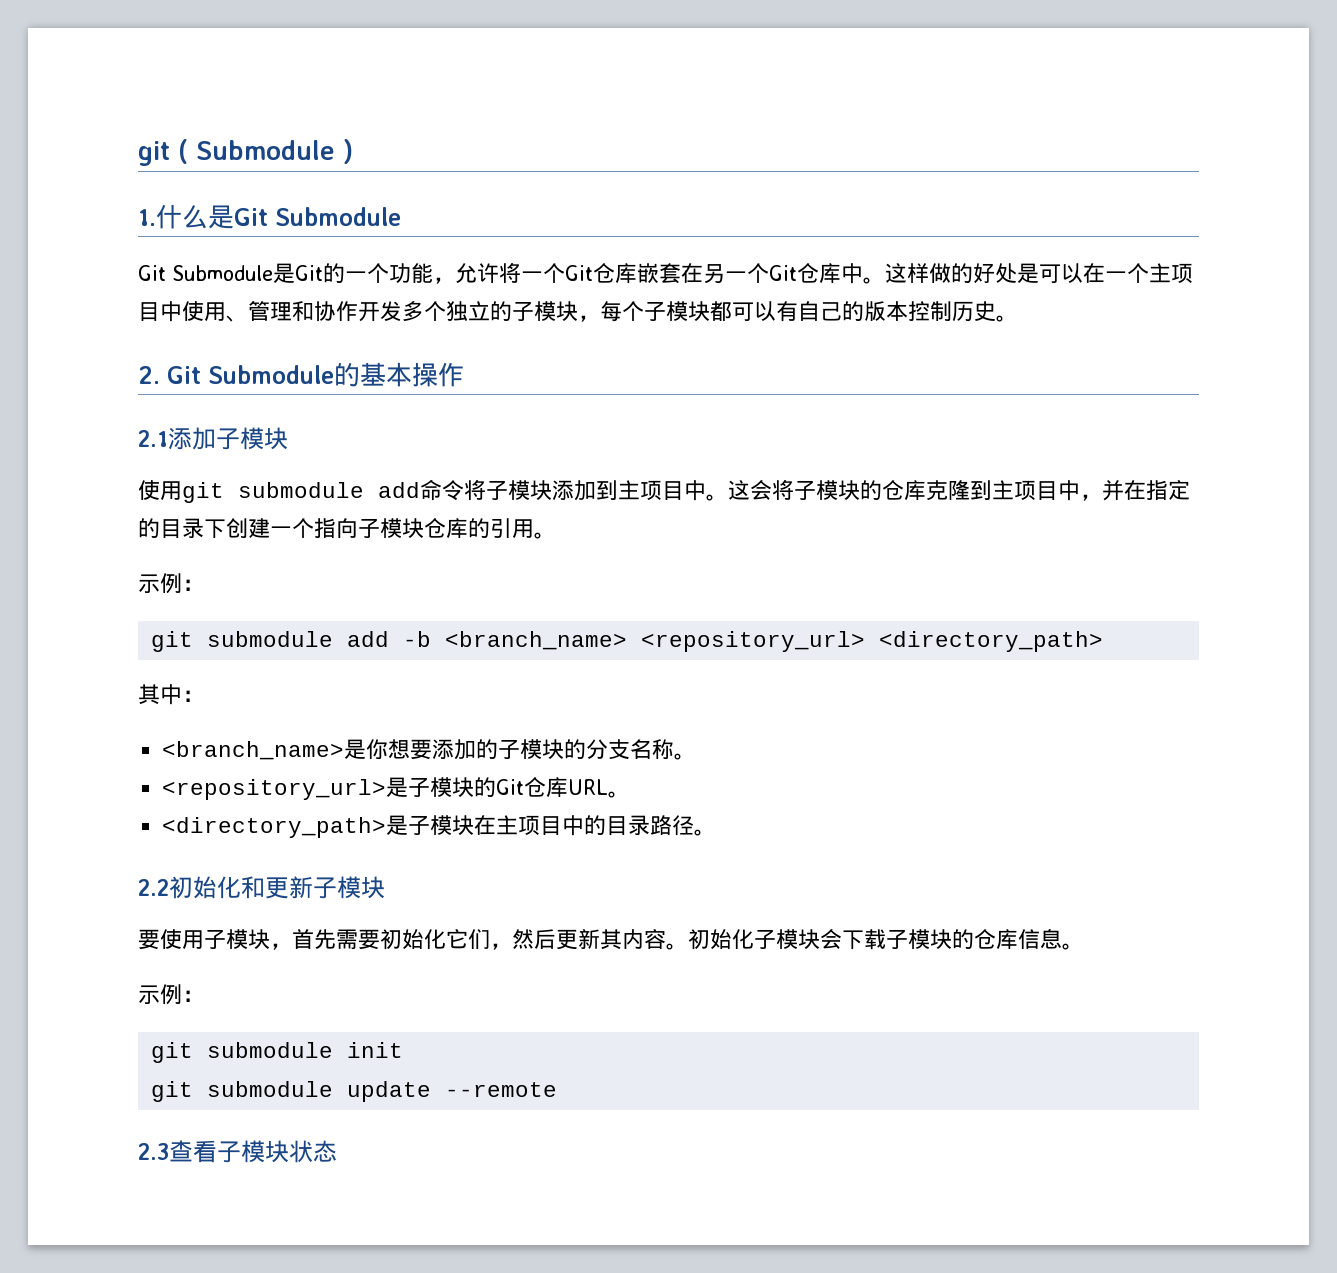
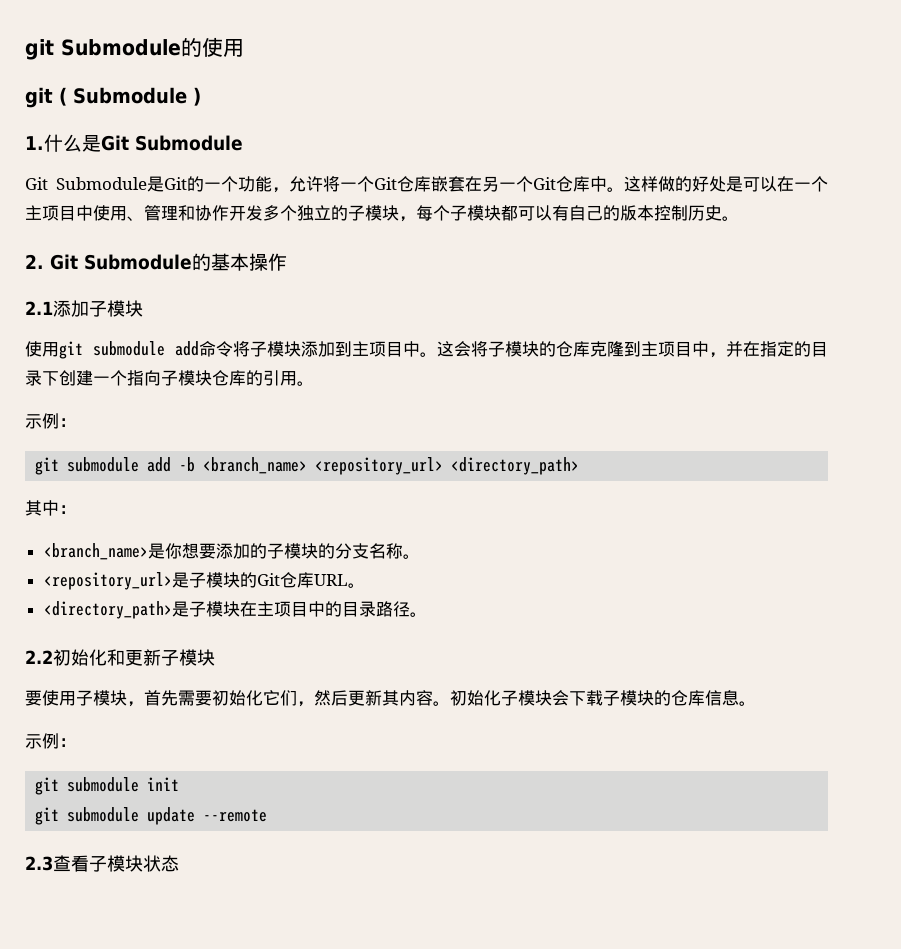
+ git Submodule的使用

